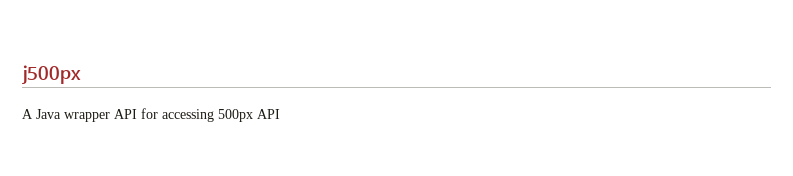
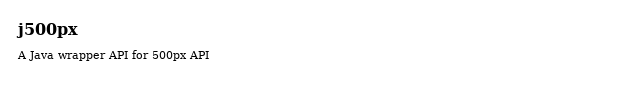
- A Java wrapper API for accessing 500px API
+ A Java wrapper API for 500px API

